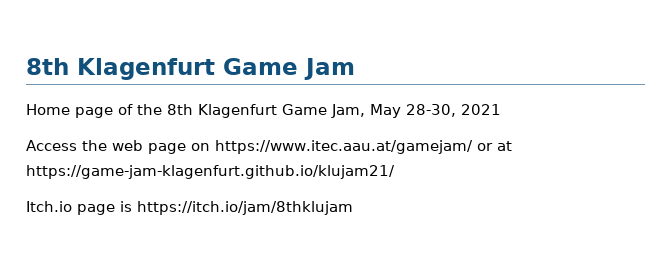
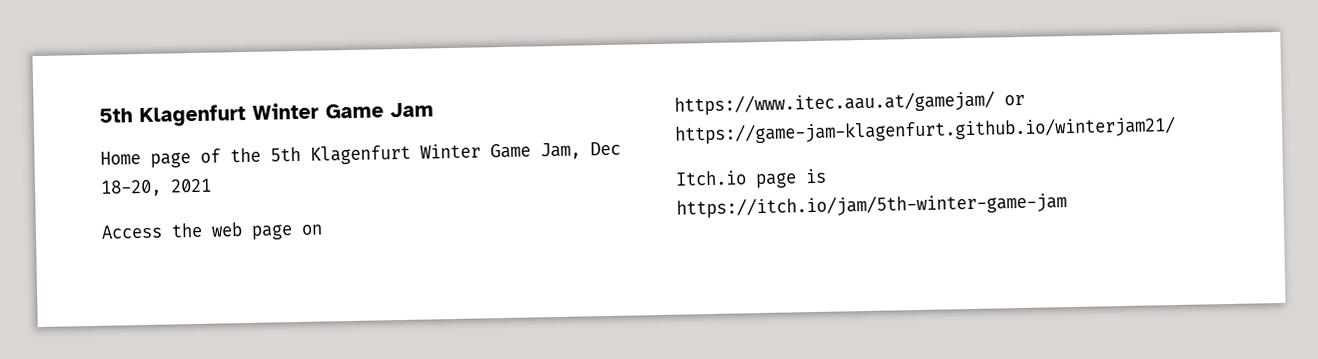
- 8th Klagenfurt Game Jam
+ 5th Klagenfurt Winter Game Jam
- Home page of the 8th Klagenfurt Game Jam, May 28-30, 2021
+ Home page of the 5th Klagenfurt Winter Game Jam, Dec 18-20, 2021
- Access the web page on https://www.itec.aau.at/gamejam/ or at https://game-jam-klagenfurt.github.io/klujam21/
+ Access the web page on https://www.itec.aau.at/gamejam/ or https://game-jam-klagenfurt.github.io/winterjam21/
- Itch.io page is https://itch.io/jam/8thklujam
+ Itch.io page is https://itch.io/jam/5th-winter-game-jam

